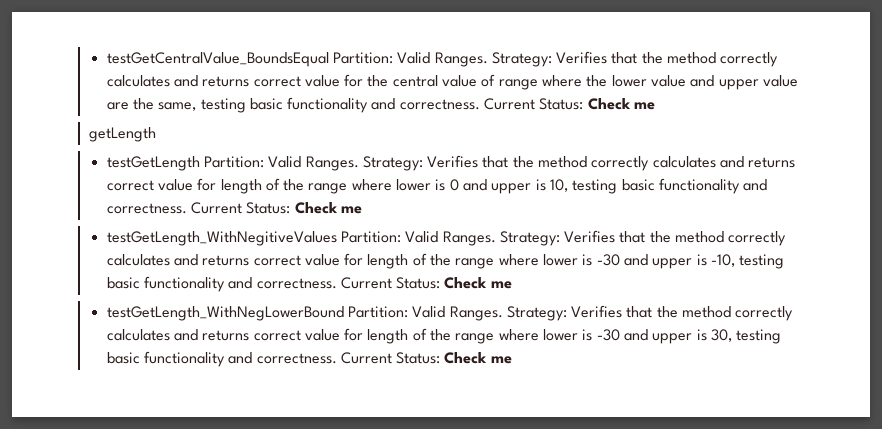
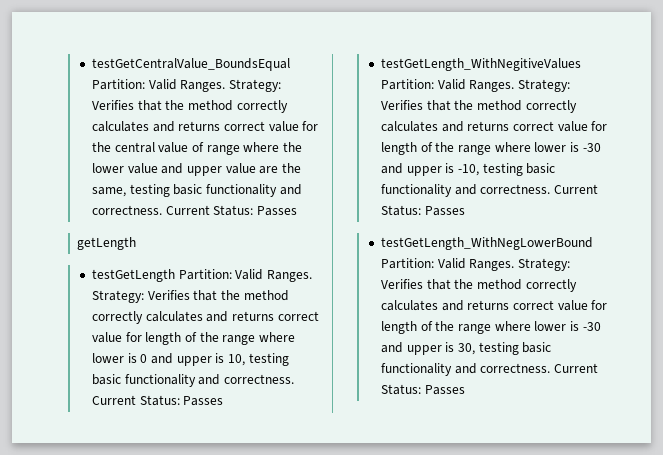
- Strategy: Verifies that the method correctly calculates and returns correct value for the central value of range where the lower value and upper value are the same, testing basic functionality and correctness. Current Status: Check me
+ Strategy: Verifies that the method correctly calculates and returns correct value for the central value of range where the lower value and upper value are the same, testing basic functionality and correctness. Current Status: Passes
- Strategy: Verifies that the method correctly calculates and returns correct value for length of the range where lower is 0 and upper is 10, testing basic functionality and correctness. Current Status: Check me
+ Strategy: Verifies that the method correctly calculates and returns correct value for length of the range where lower is 0 and upper is 10, testing basic functionality and correctness. Current Status: Passes
- Strategy: Verifies that the method correctly calculates and returns correct value for length of the range where lower is -30 and upper is -10, testing basic functionality and correctness. Current Status: Check me
+ Strategy: Verifies that the method correctly calculates and returns correct value for length of the range where lower is -30 and upper is -10, testing basic functionality and correctness. Current Status: Passes
- Strategy: Verifies that the method correctly calculates and returns correct value for length of the range where lower is -30 and upper is 30, testing basic functionality and correctness. Current Status: Check me
+ Strategy: Verifies that the method correctly calculates and returns correct value for length of the range where lower is -30 and upper is 30, testing basic functionality and correctness. Current Status: Passes

